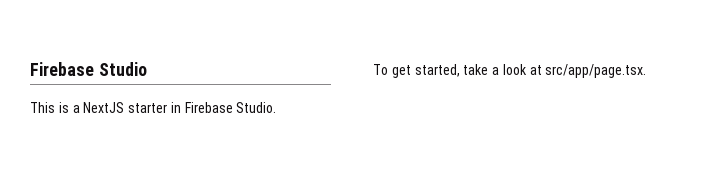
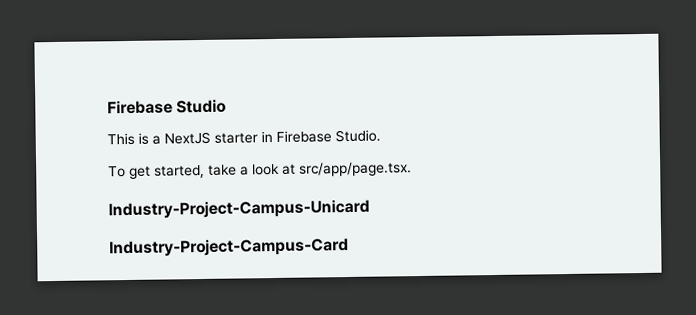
+ Industry-Project-Campus-Unicard
+ Industry-Project-Campus-Card

